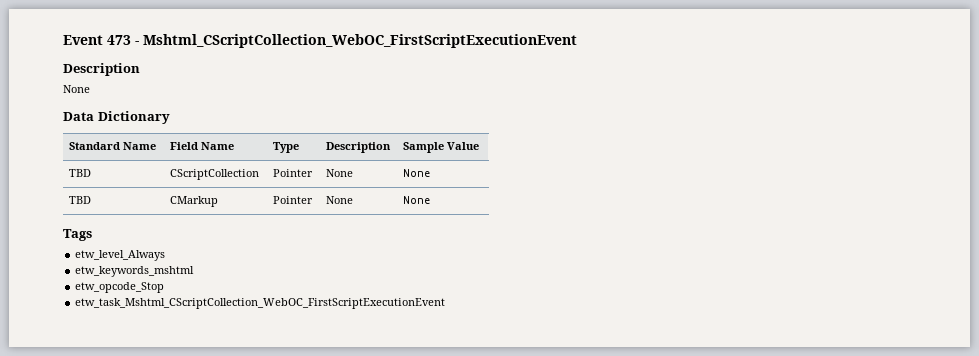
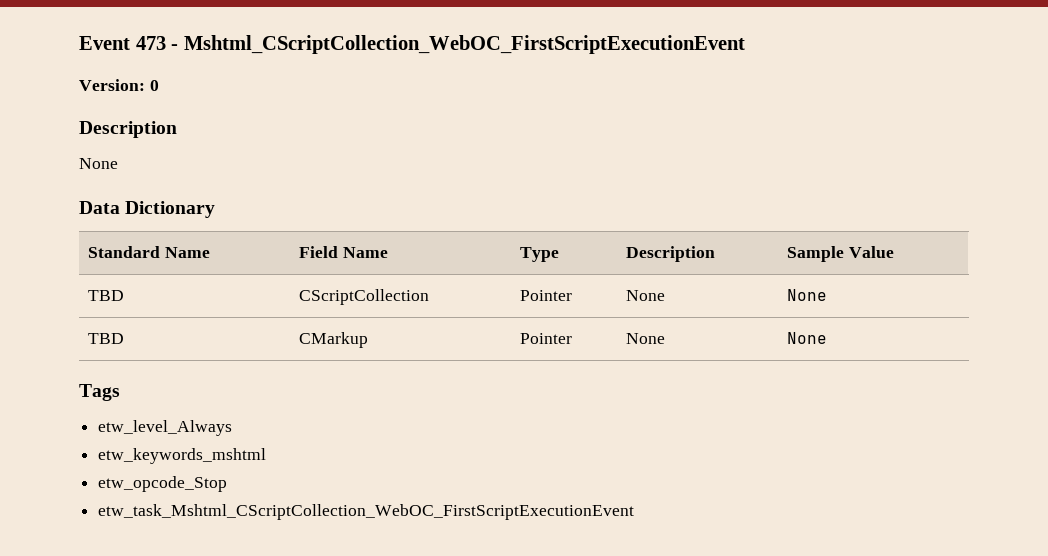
+ Version: 0

